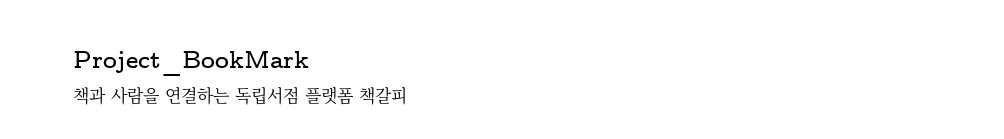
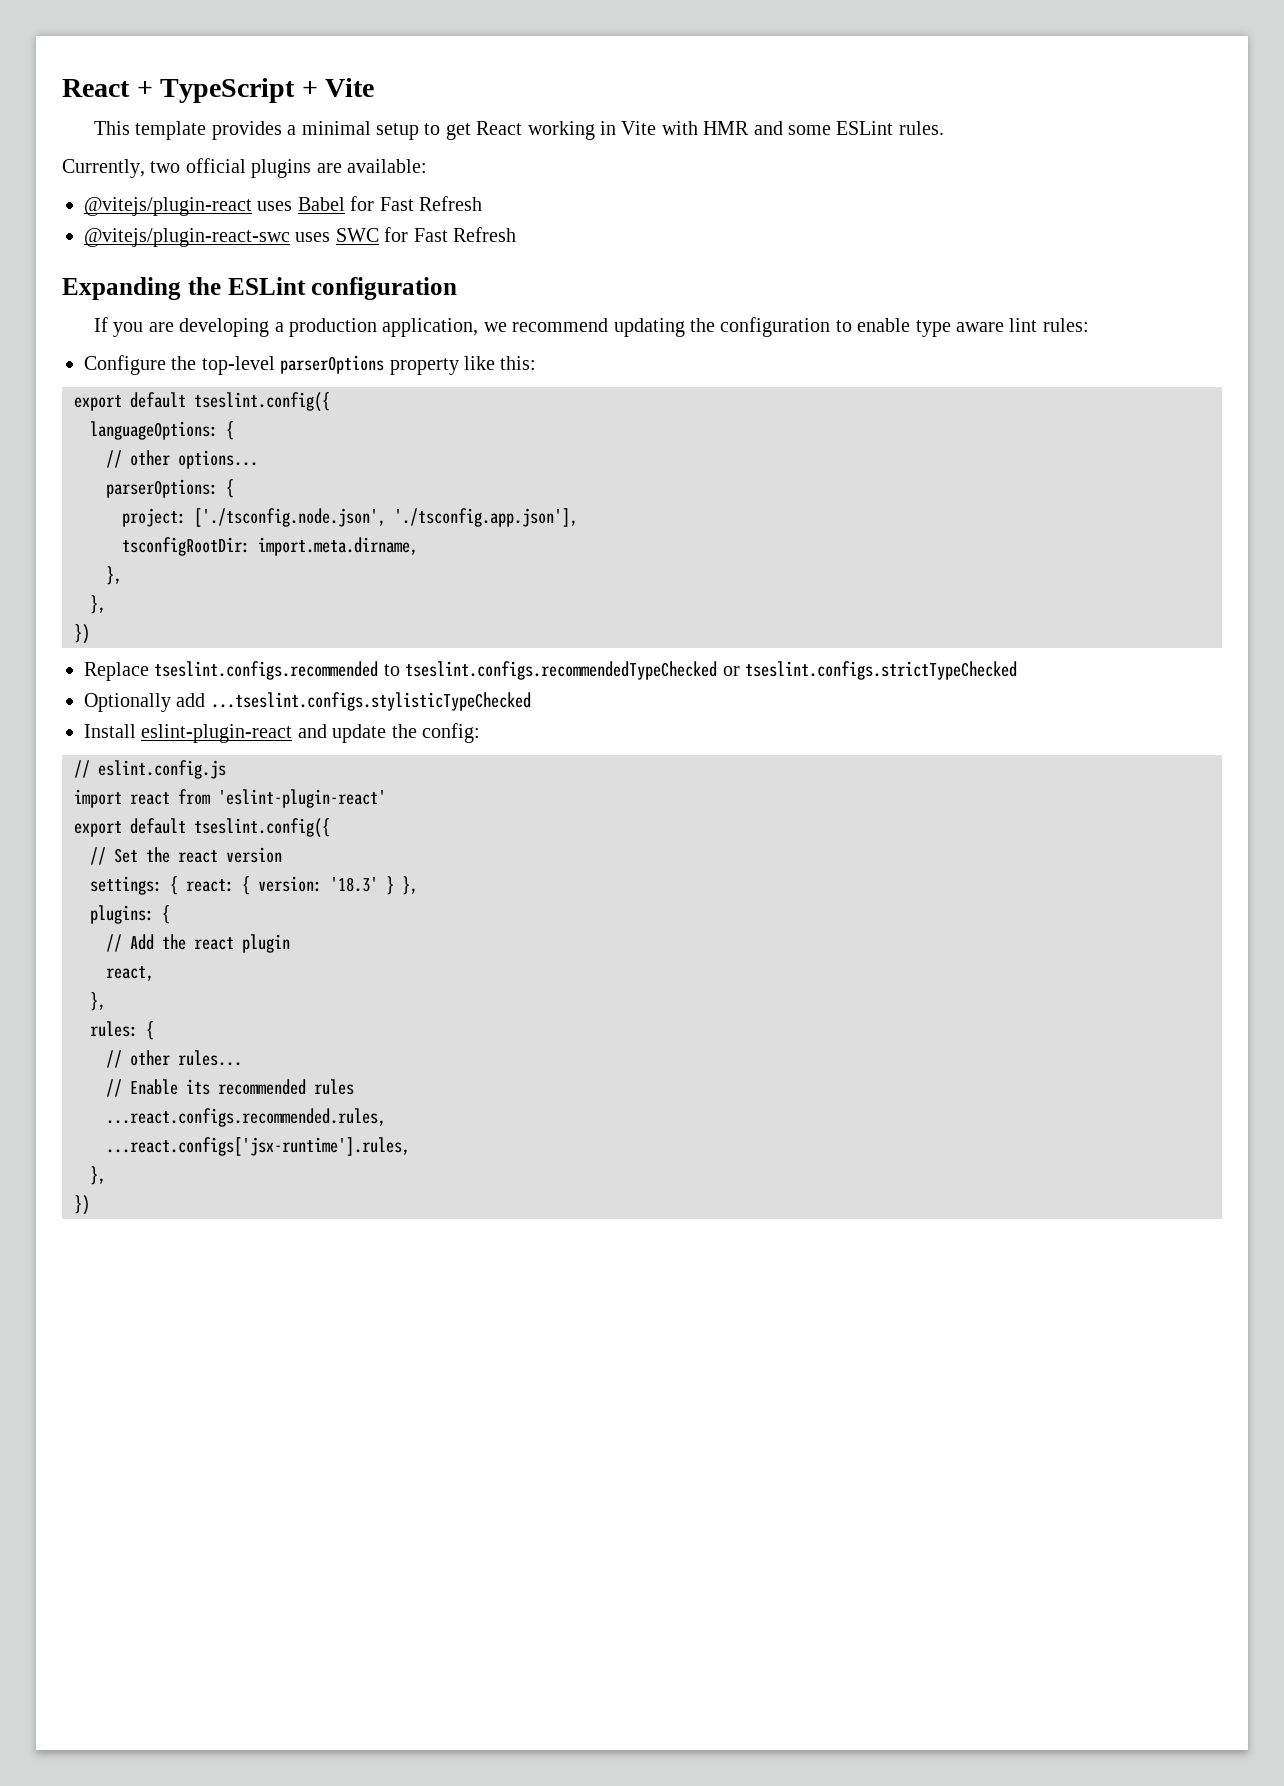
- Project_BookMark
- 책과 사람을 연결하는 독립서점 플랫폼 책갈피
+ React + TypeScript + Vite
+ This template provides a minimal setup to get React working in Vite with HMR and some ESLint rules.
+ Currently, two official plugins are available:
+ @vitejs/plugin-react uses Babel for Fast Refresh
+ @vitejs/plugin-react-swc uses SWC for Fast Refresh
+ Expanding the ESLint configuration
+ If you are developing a production application, we recommend updating the configuration to enable type aware lint rules:
+ Configure the top-level parserOptions property like this:
+ export default tseslint.config({
+ languageOptions: {
+ // other options...
+ parserOptions: {
+ project: ['./tsconfig.node.json', './tsconfig.app.json'],
+ tsconfigRootDir: import.meta.dirname,
+ },
+ },
+ })
+ Replace tseslint.configs.recommended to tseslint.configs.recommendedTypeChecked or tseslint.configs.strictTypeChecked
+ Optionally add ...tseslint.configs.stylisticTypeChecked
+ Install eslint-plugin-react and update the config:
+ // eslint.config.js
+ import react from 'eslint-plugin-react'
+ export default tseslint.config({
+ // Set the react version
+ settings: { react: { version: '18.3' } },
+ plugins: {
+ // Add the react plugin
+ react,
+ },
+ rules: {
+ // other rules...
+ // Enable its recommended rules
+ ...react.configs.recommended.rules,
+ ...react.configs['jsx-runtime'].rules,
+ },
+ })

